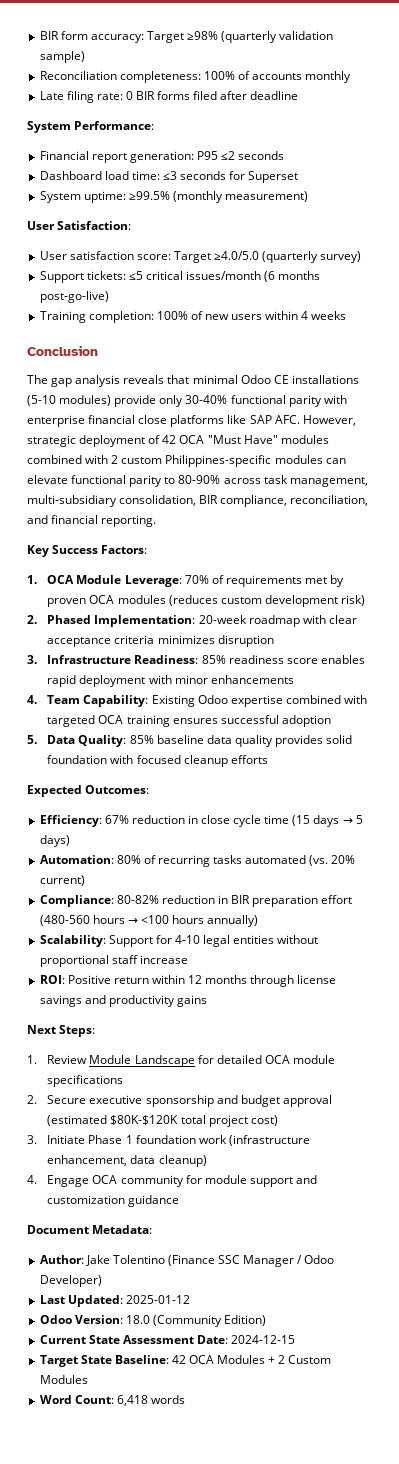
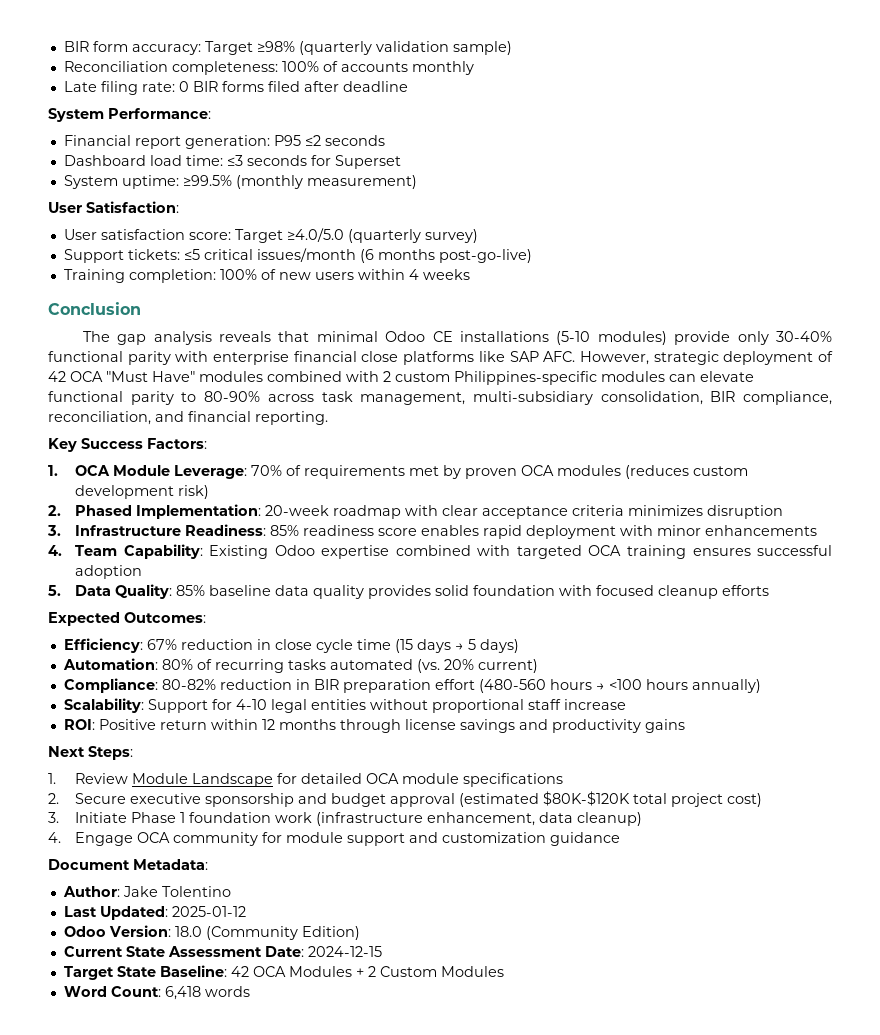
- Author: Jake Tolentino (Finance SSC Manager / Odoo Developer)
+ Author: Jake Tolentino

